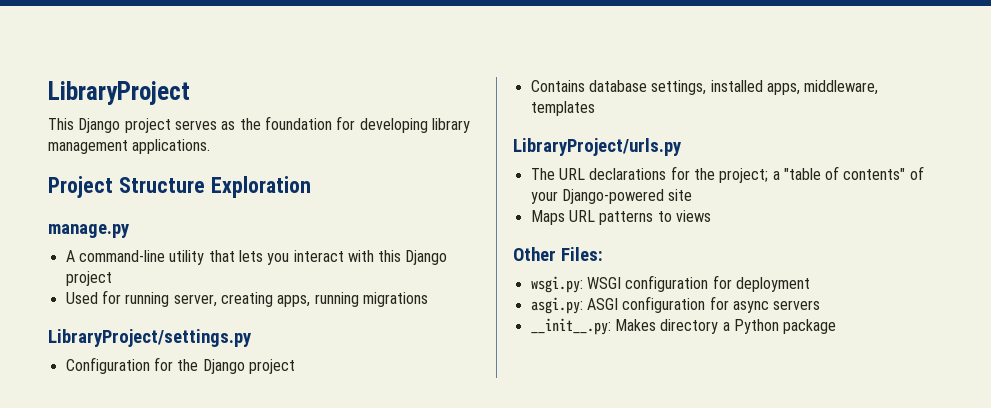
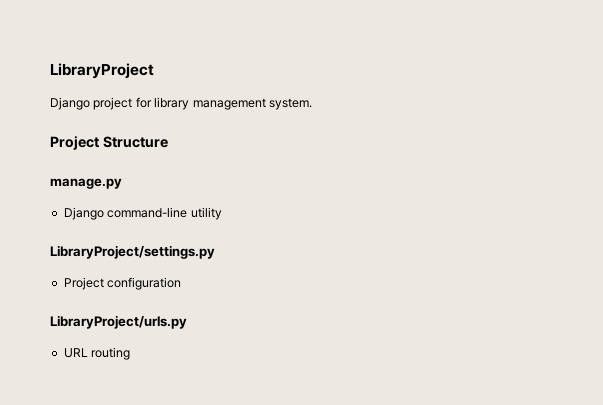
- This Django project serves as the foundation for developing library management applications.
+ Django project for library management system.
- Project Structure Exploration
+ Project Structure
- A command-line utility that lets you interact with this Django project
- Used for running server, creating apps, running migrations
+ Django command-line utility
  LibraryProject/settings.py
- Configuration for the Django project
- Contains database settings, installed apps, middleware, templates
+ Project configuration
  LibraryProject/urls.py
- The URL declarations for the project; a "table of contents" of your Django-powered site
- Maps URL patterns to views
- Other Files:
- wsgi.py: WSGI configuration for deployment
- asgi.py: ASGI configuration for async servers
- __init__.py: Makes directory a Python package
+ URL routing

